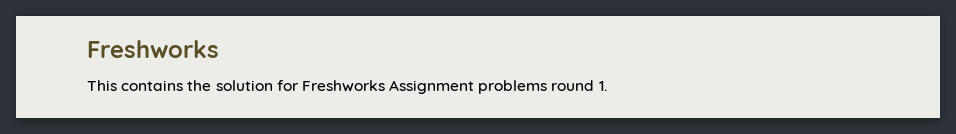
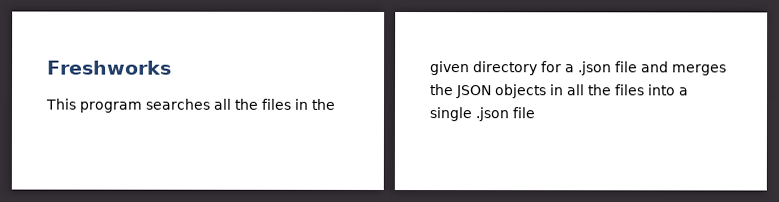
- This contains the solution for Freshworks Assignment problems round 1.
+ This program searches all the files in the given directory for a .json file and merges the JSON objects in all the files into a single .json file

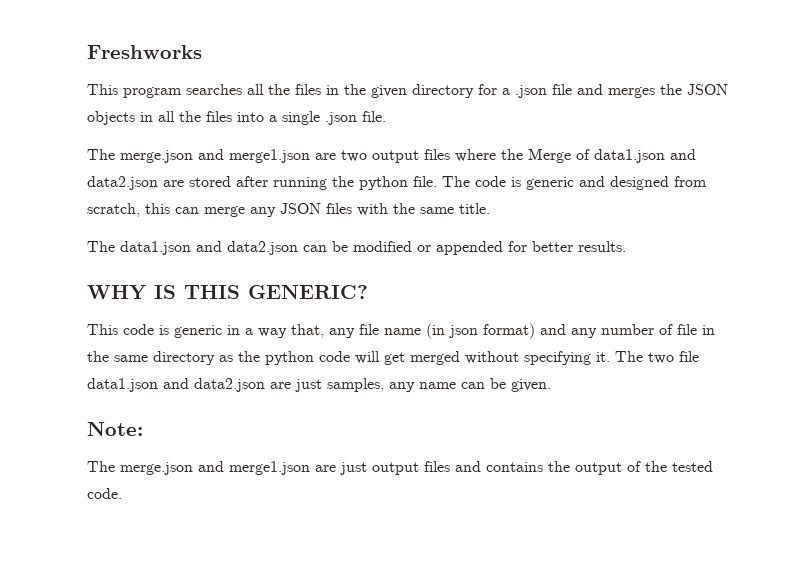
- This program searches all the files in the given directory for a .json file and merges the JSON objects in all the files into a single .json file
+ This program searches all the files in the given directory for a .json file and merges the JSON objects in all the files into a single .json file.
+ The merge.json and merge1.json are two output files where the Merge of data1.json and data2.json are stored after running the python file. The code is generic and designed from scratch, this can merge any JSON files with the same title.
+ The data1.json and data2.json can be modified or appended for better results.
+ WHY IS THIS GENERIC?
+ This code is generic in a way that, any file name (in json format) and any number of file in the same directory as the python code will get merged without specifying it. The two file data1.json and data2.json are just samples, any name can be given.
+ Note:
+ The merge.json and merge1.json are just output files and contains the output of the tested code.

